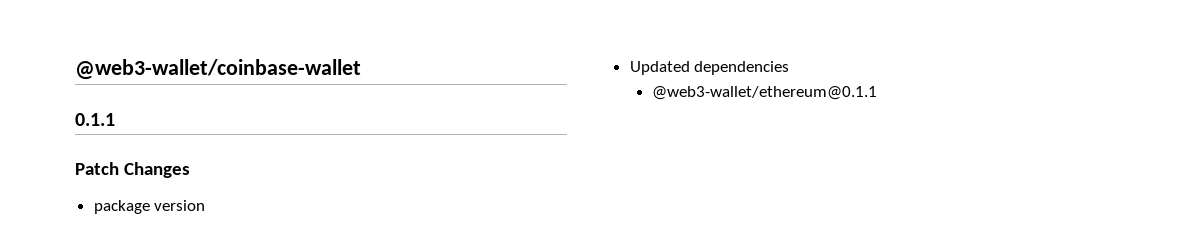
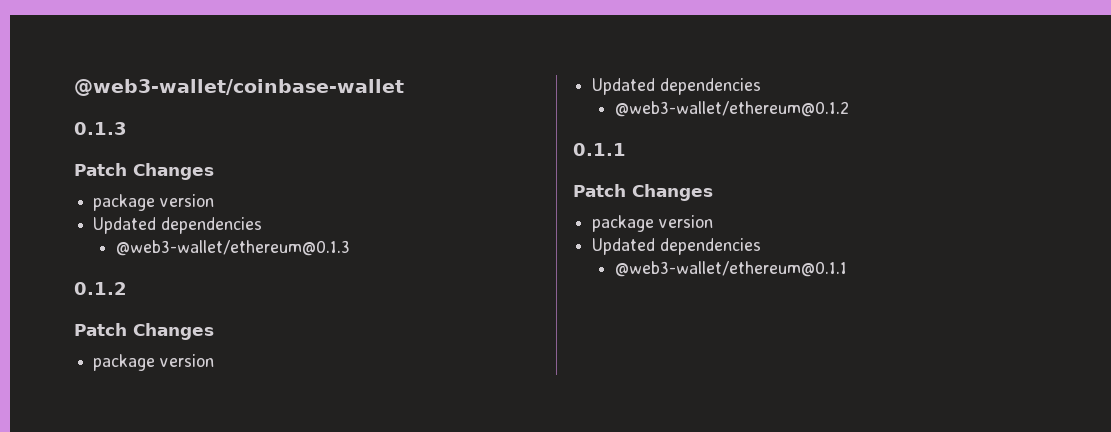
+ 0.1.3
+ Patch Changes
+ package version
+ Updated dependencies
+ @web3-wallet/ethereum@0.1.3
+ 0.1.2
+ Patch Changes
+ package version
+ Updated dependencies
+ @web3-wallet/ethereum@0.1.2

